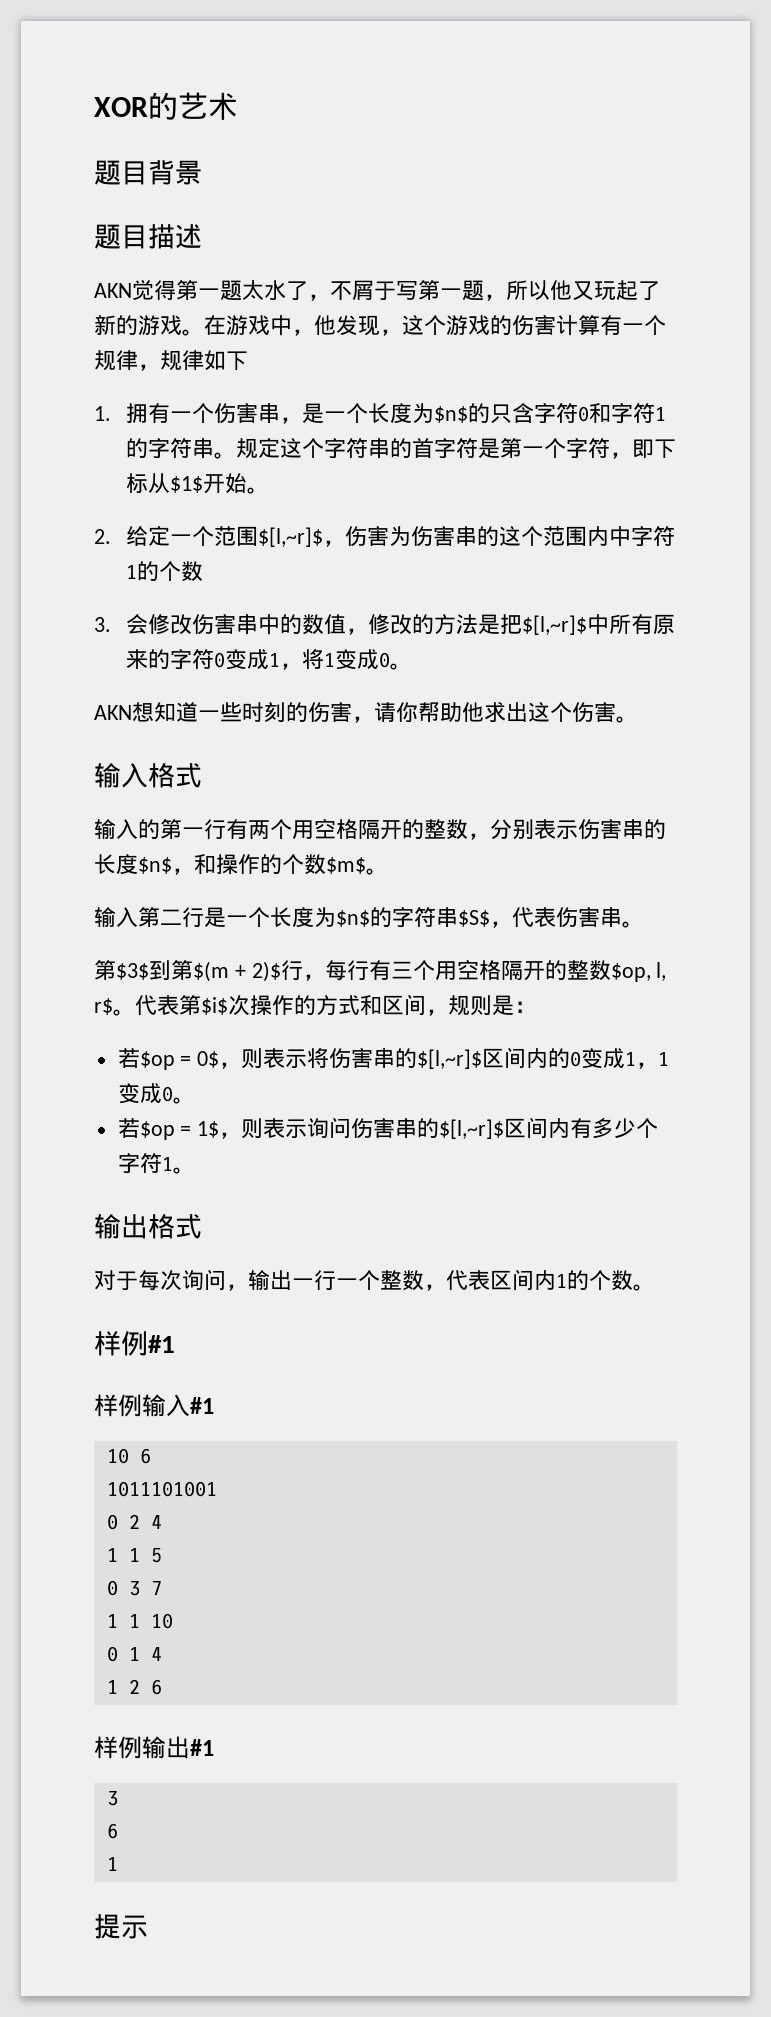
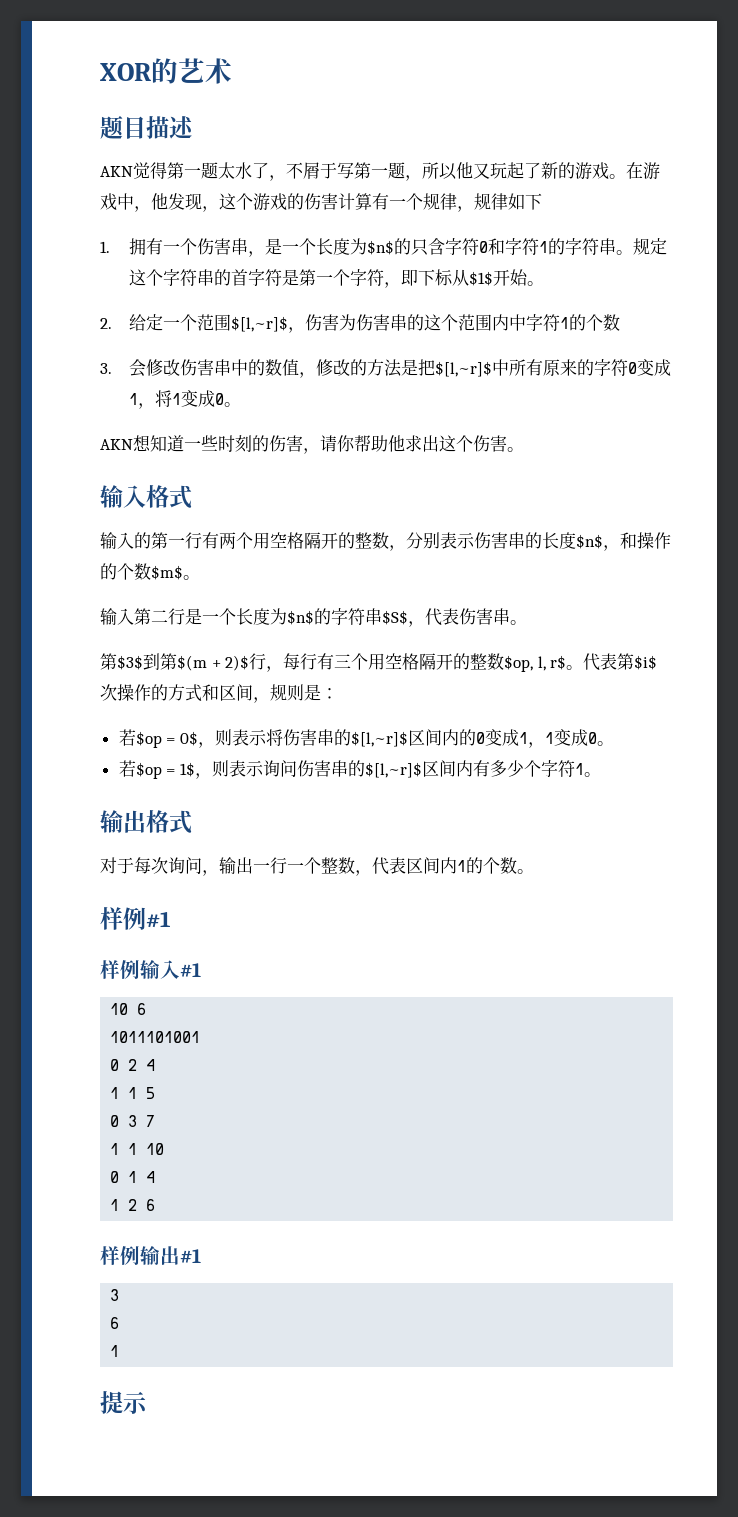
- 题目背景

